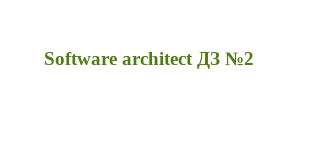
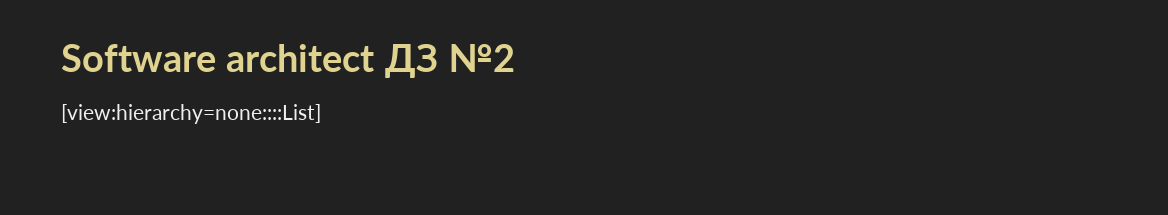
+ [view:hierarchy=none::::List]

